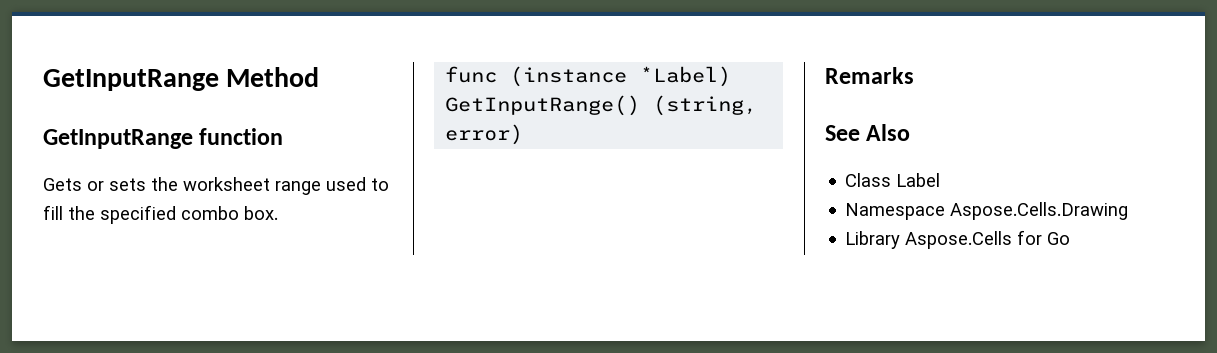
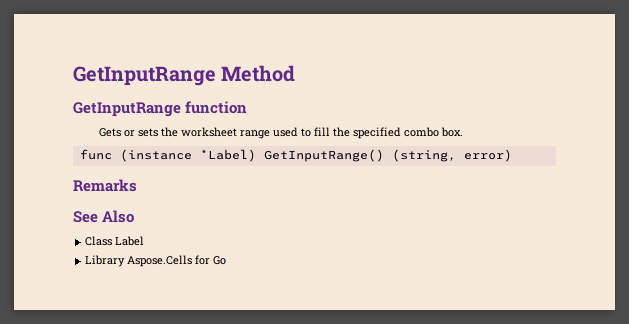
- Namespace Aspose.Cells.Drawing

